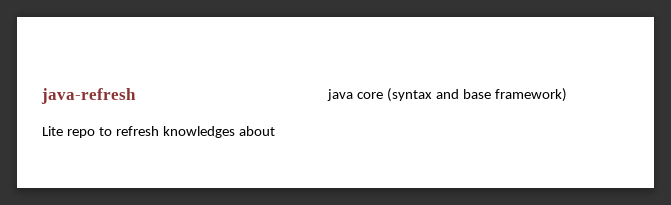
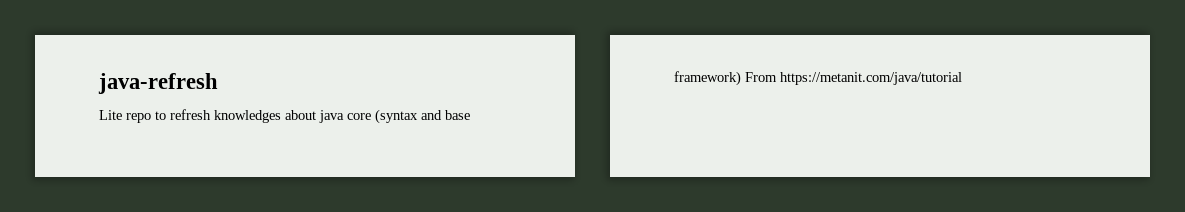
- Lite repo to refresh knowledges about java core (syntax and base framework)
+ Lite repo to refresh knowledges about java core (syntax and base framework) From https://metanit.com/java/tutorial

